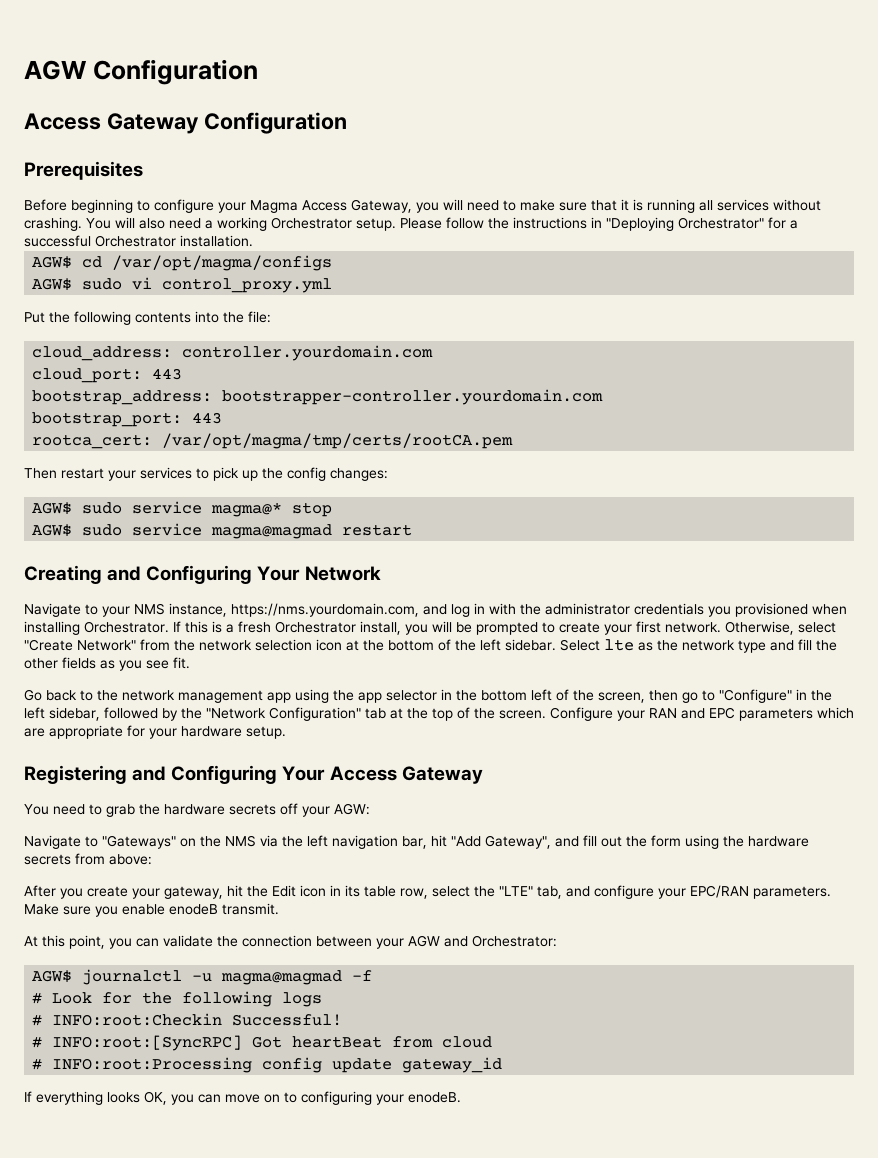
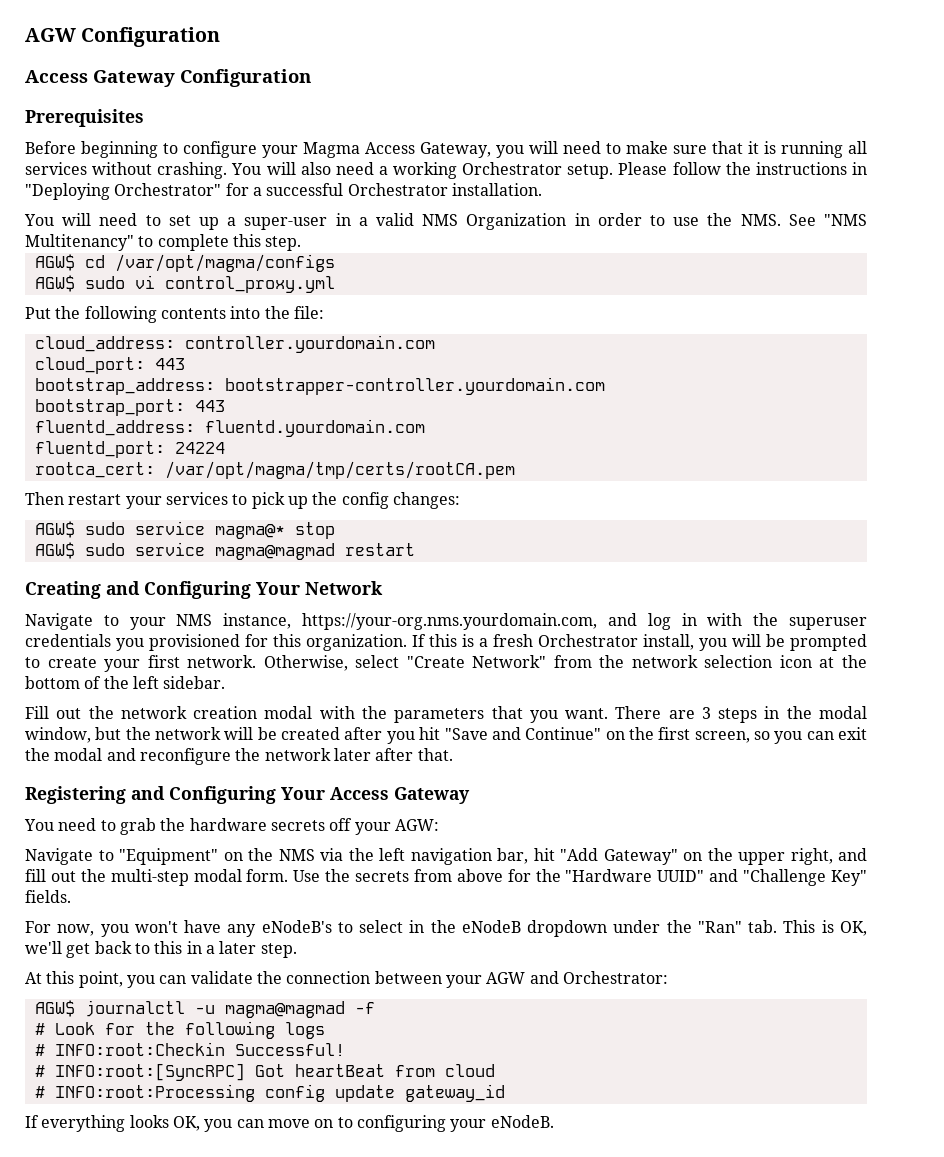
+ You will need to set up a super-user in a valid NMS Organization in order to use the NMS. See "NMS Multitenancy" to complete this step.
+ fluentd_address: fluentd.yourdomain.com
+ fluentd_port: 24224
- Navigate to your NMS instance, https://nms.yourdomain.com, and log in with the administrator credentials you provisioned when installing Orchestrator.
+ Navigate to your NMS instance, https://your-org.nms.yourdomain.com, and log in with the superuser credentials you provisioned for this organization.
- Otherwise, select "Create Network" from the network selection icon at the bottom of the left sidebar. Select lte as the network type and fill the other fields as you see fit.
- Go back to the network management app using the app selector in the bottom left of the screen, then go to "Configure" in the left sidebar, followed by the "Network Configuration" tab at the top of the screen. Configure your RAN and EPC parameters which are appropriate for your hardware setup.
+ Otherwise, select "Create Network" from the network selection icon at the bottom of the left sidebar.
+ Fill out the network creation modal with the parameters that you want. There are 3 steps in the modal window, but the network will be created after you hit "Save and Continue" on the first screen, so you can exit the modal and reconfigure the network later after that.
- Navigate to "Gateways" on the NMS via the left navigation bar, hit "Add Gateway", and fill out the form using the hardware secrets from above:
- After you create your gateway, hit the Edit icon in its table row, select the "LTE" tab, and configure your EPC/RAN parameters. Make sure you enable enodeB transmit.
+ Navigate to "Equipment" on the NMS via the left navigation bar, hit "Add Gateway" on the upper right, and fill out the multi-step modal form. Use the secrets from above for the "Hardware UUID" and "Challenge Key" fields.
+ For now, you won't have any eNodeB's to select in the eNodeB dropdown under the "Ran" tab. This is OK, we'll get back to this in a later step.
- If everything looks OK, you can move on to configuring your enodeB.
+ If everything looks OK, you can move on to configuring your eNodeB.

